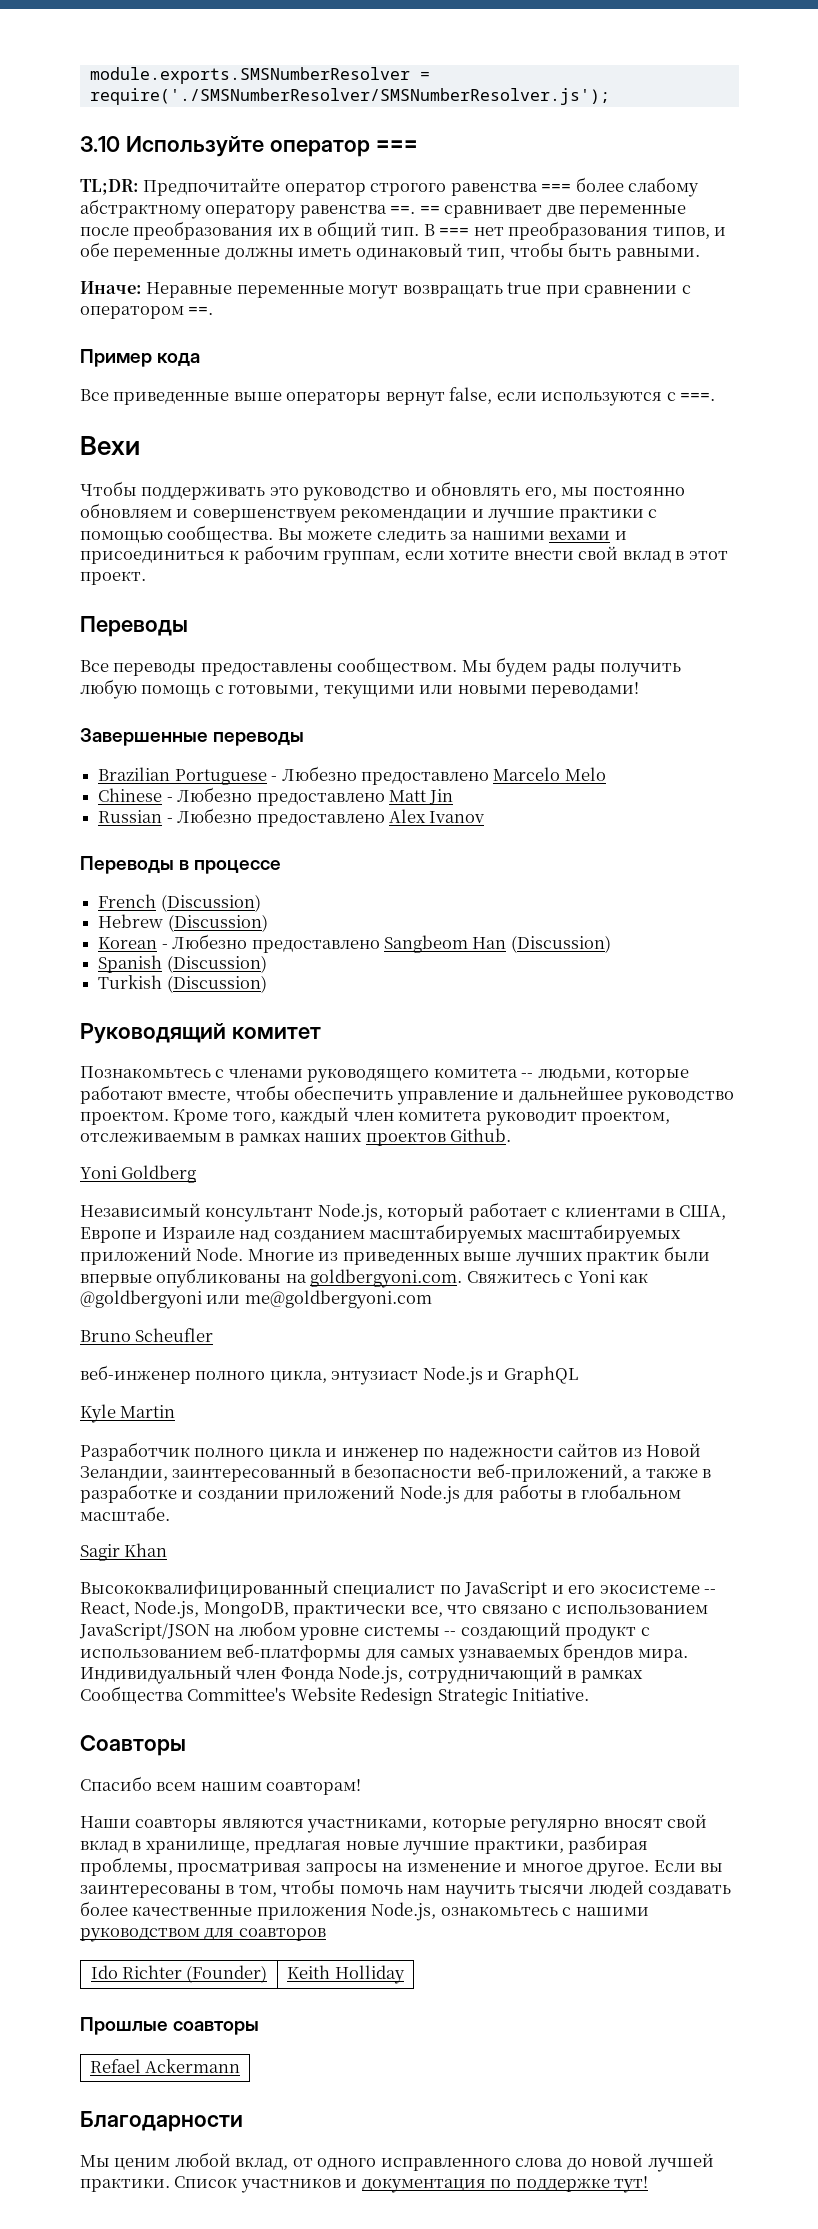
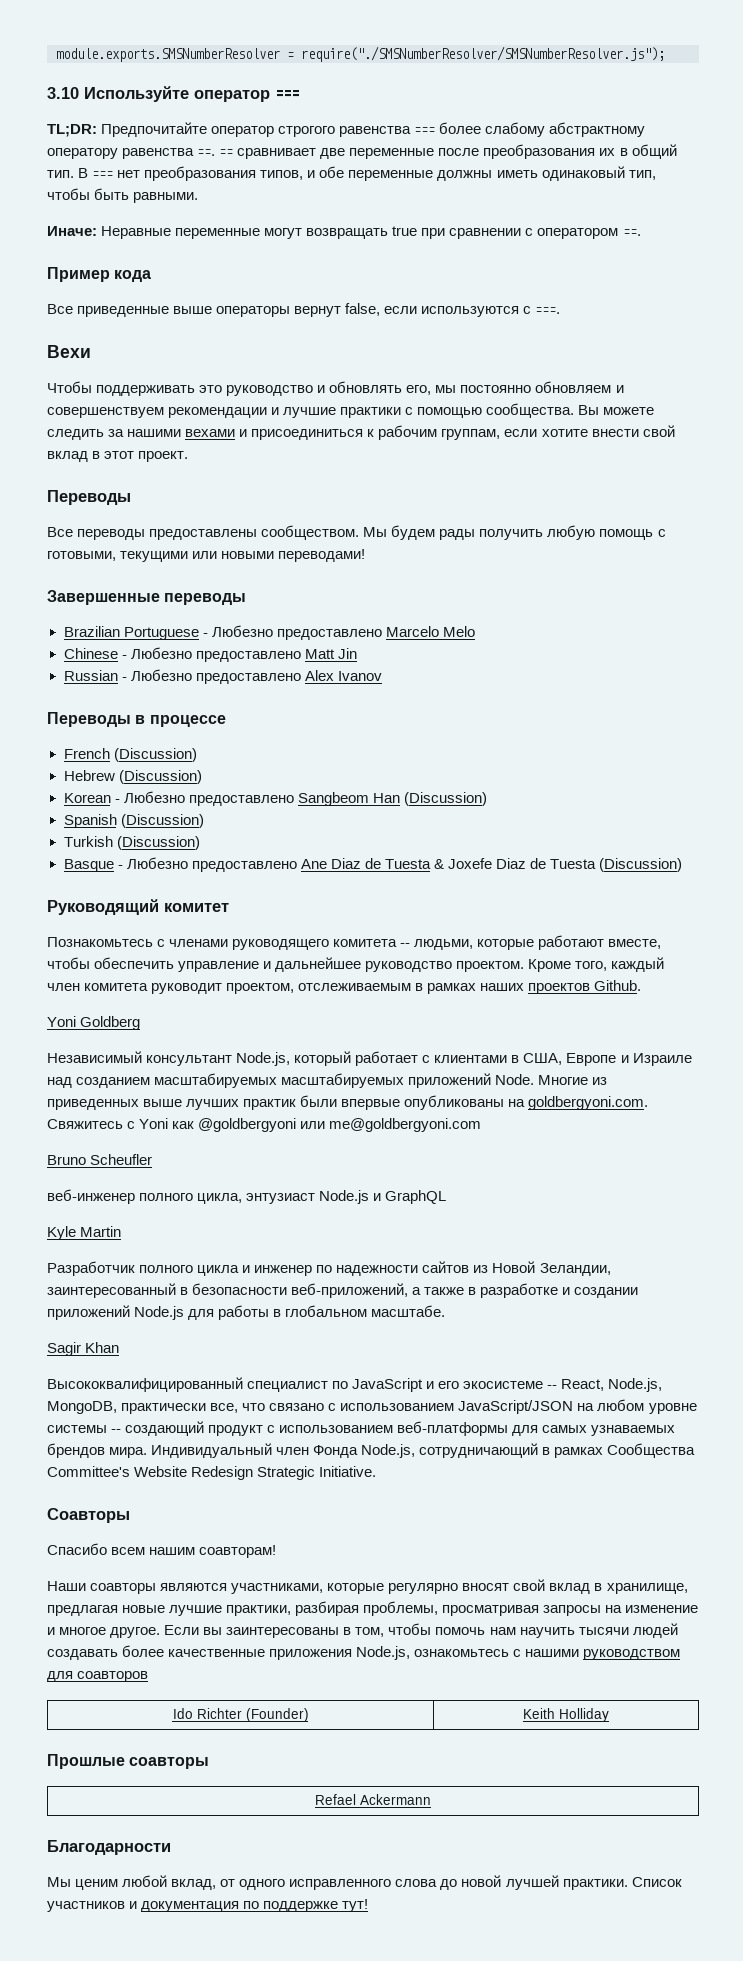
- module.exports.SMSNumberResolver = require('./SMSNumberResolver/SMSNumberResolver.js');
+ module.exports.SMSNumberResolver = require("./SMSNumberResolver/SMSNumberResolver.js");
+ Basque - Любезно предоставлено Ane Diaz de Tuesta & Joxefe Diaz de Tuesta (Discussion)

